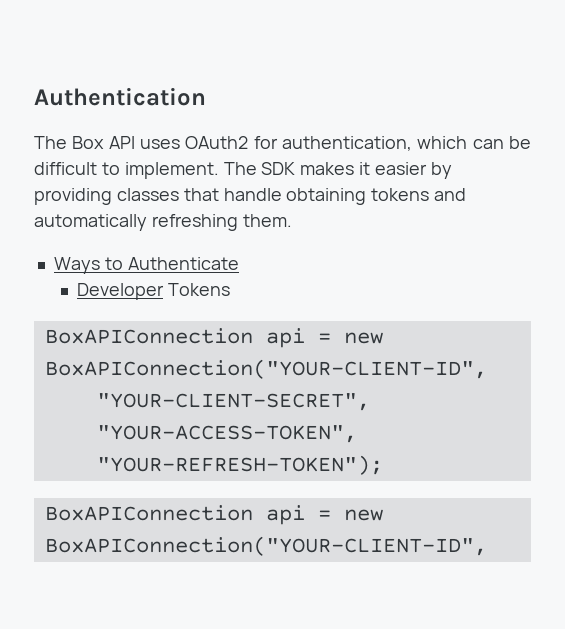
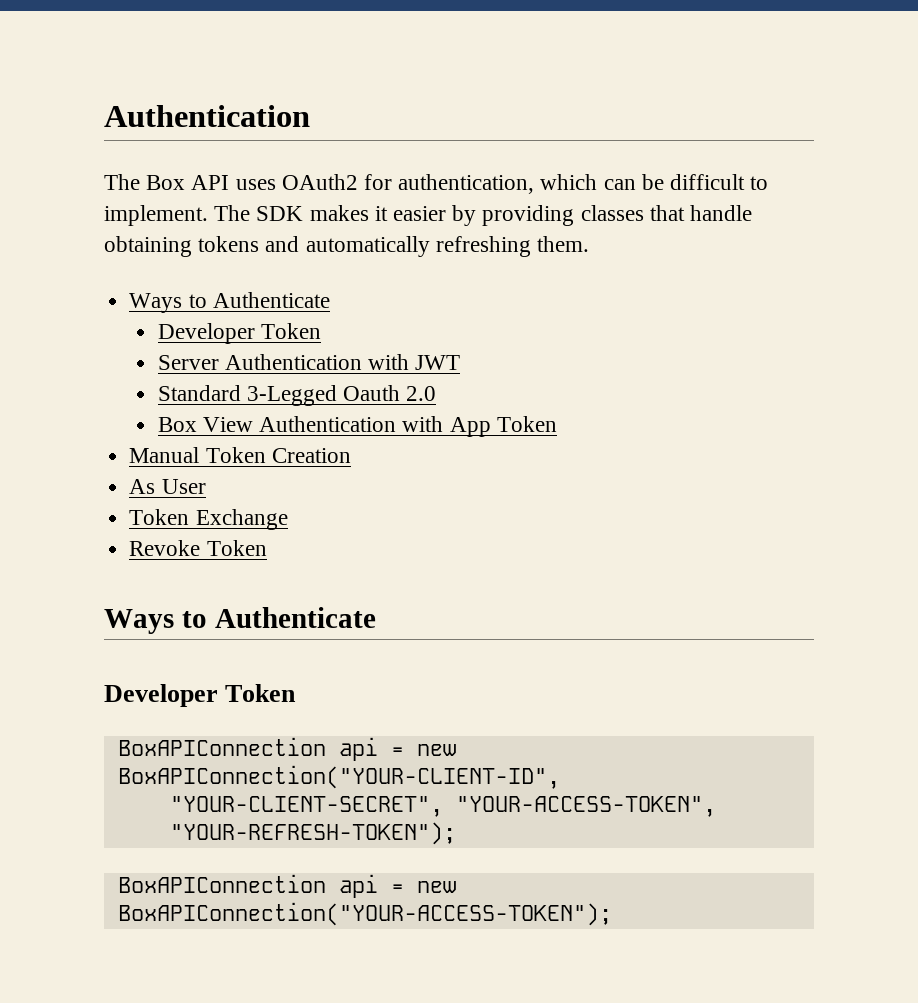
  The SDK makes it easier by providing classes that handle obtaining tokens and automatically refreshing them.
  Ways to Authenticate
- Developer Tokens
+ Developer Token
+ Server Authentication with JWT
+ Standard 3-Legged Oauth 2.0
+ Box View Authentication with App Token
+ Manual Token Creation
+ As User
+ Token Exchange
+ Revoke Token
+ Ways to Authenticate
+ Developer Token
  "YOUR-CLIENT-SECRET", "YOUR-ACCESS-TOKEN", "YOUR-REFRESH-TOKEN");
- BoxAPIConnection api = new BoxAPIConnection("YOUR-CLIENT-ID",
+ BoxAPIConnection api = new BoxAPIConnection("YOUR-ACCESS-TOKEN");

